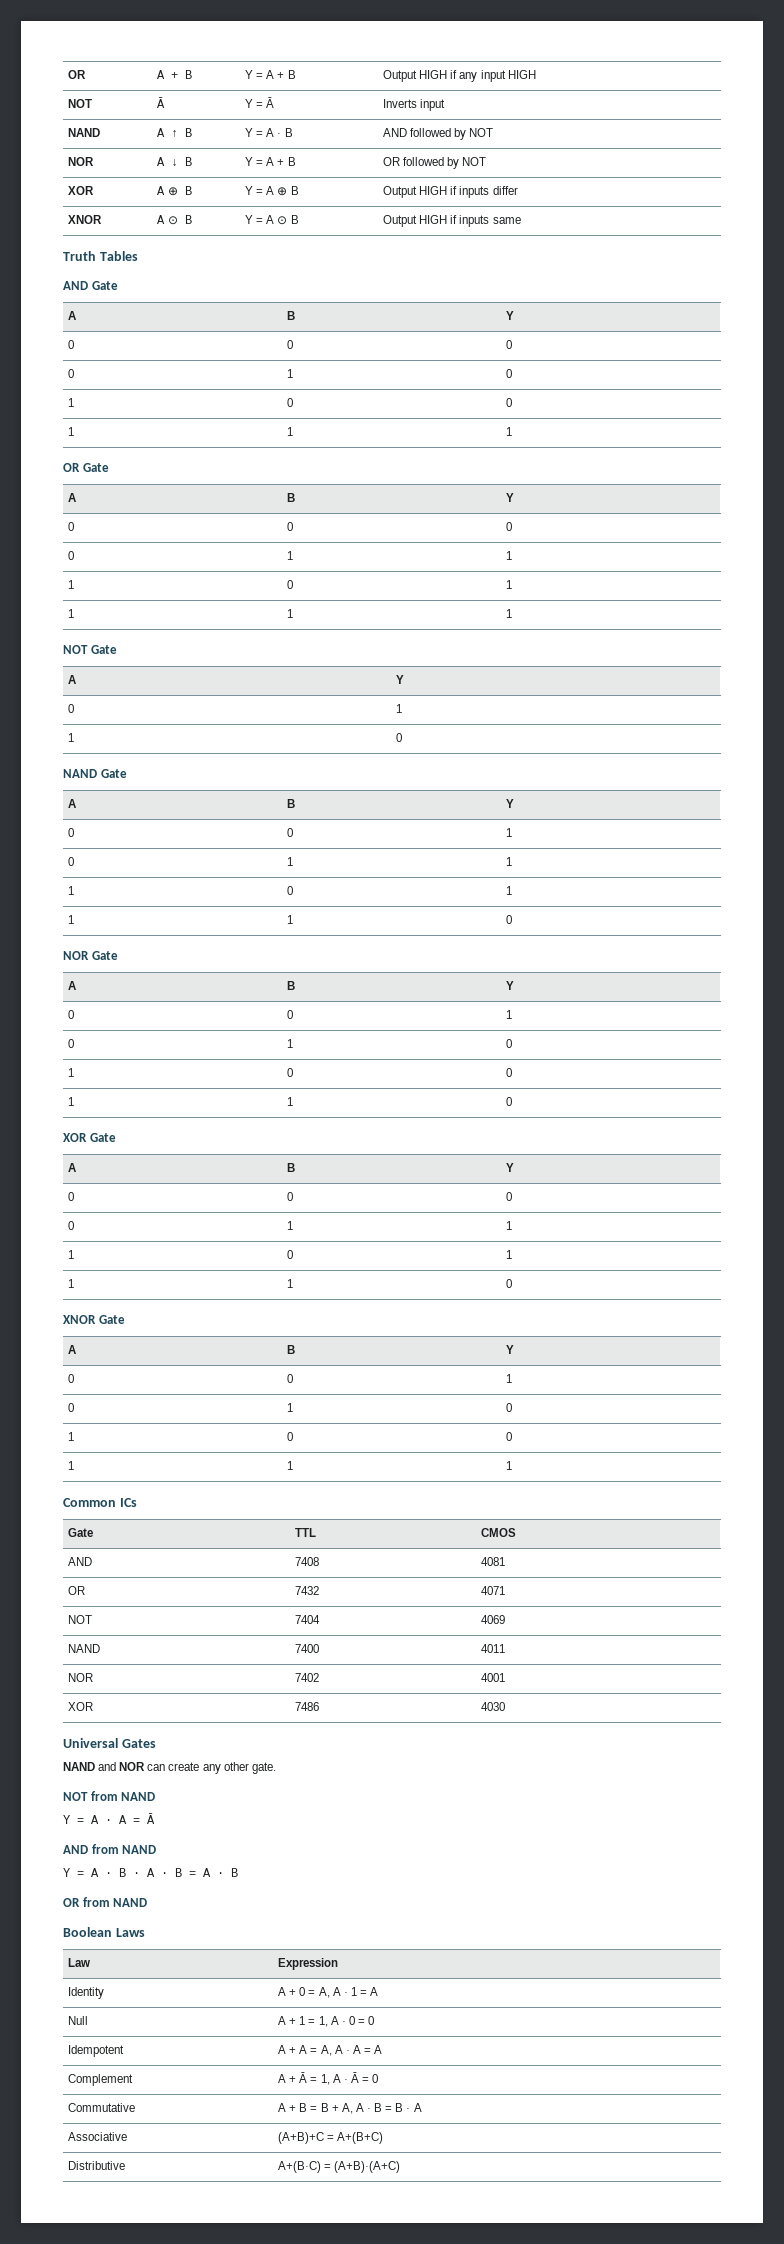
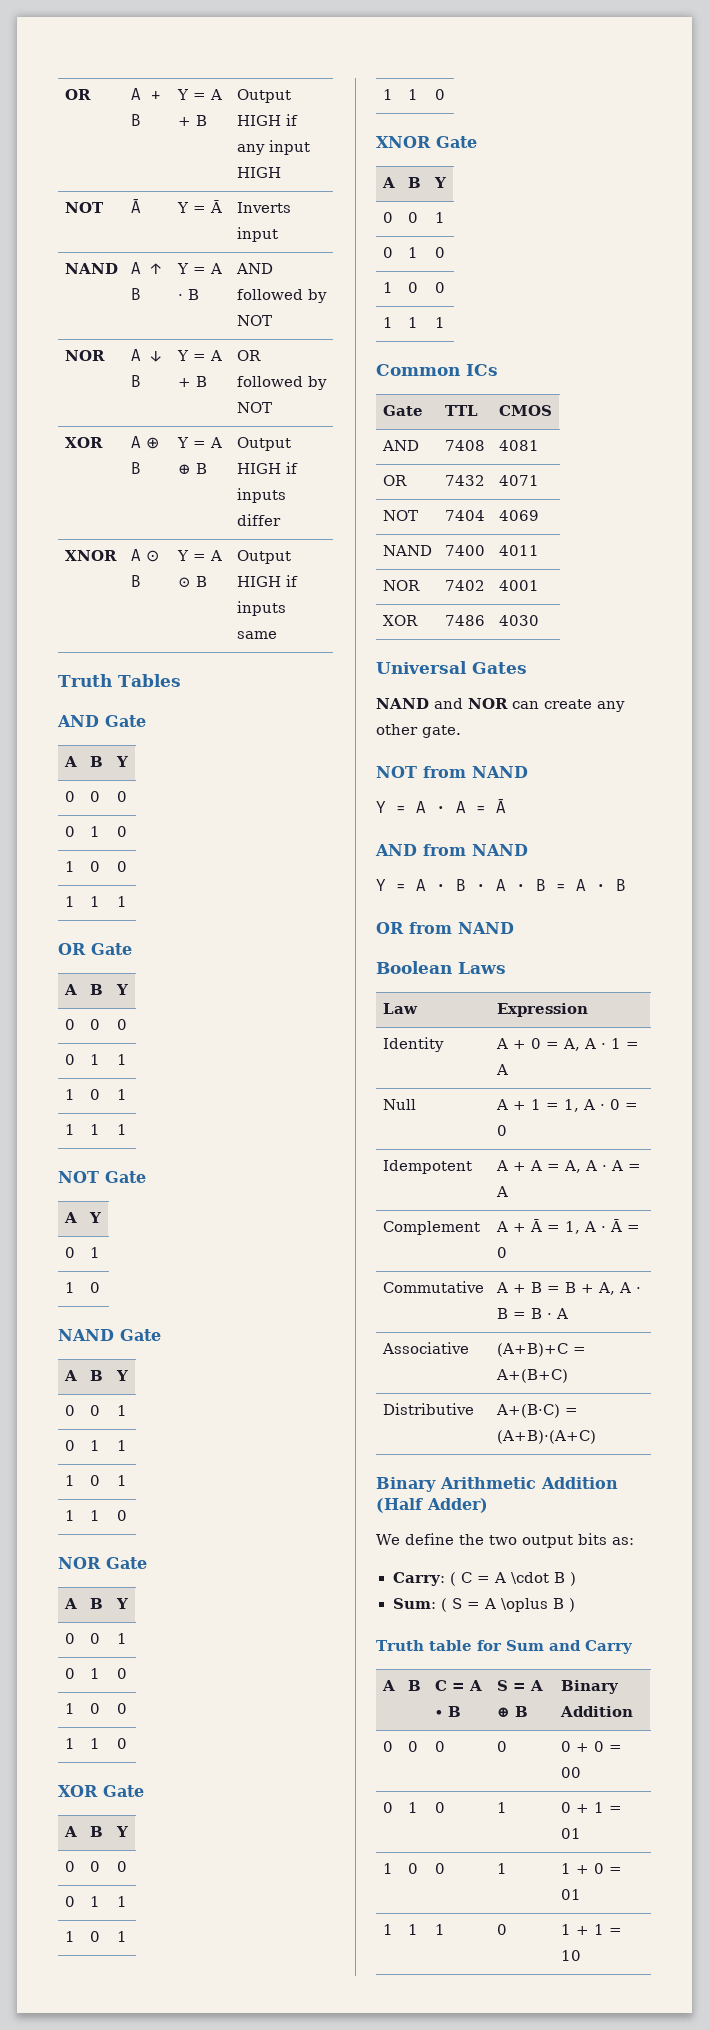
+ Binary Arithmetic Addition (Half Adder)
+ We define the two output bits as:
+ Carry: ( C = A \cdot B )
+ Sum: ( S = A \oplus B )
+ Truth table for Sum and Carry
+ A | B | C = A ∙ B | S = A ⊕ B | Binary Addition
+ 0 | 0 | 0 | 0 | 0 + 0 = 00
+ 0 | 1 | 0 | 1 | 0 + 1 = 01
+ 1 | 0 | 0 | 1 | 1 + 0 = 01
+ 1 | 1 | 1 | 0 | 1 + 1 = 10

